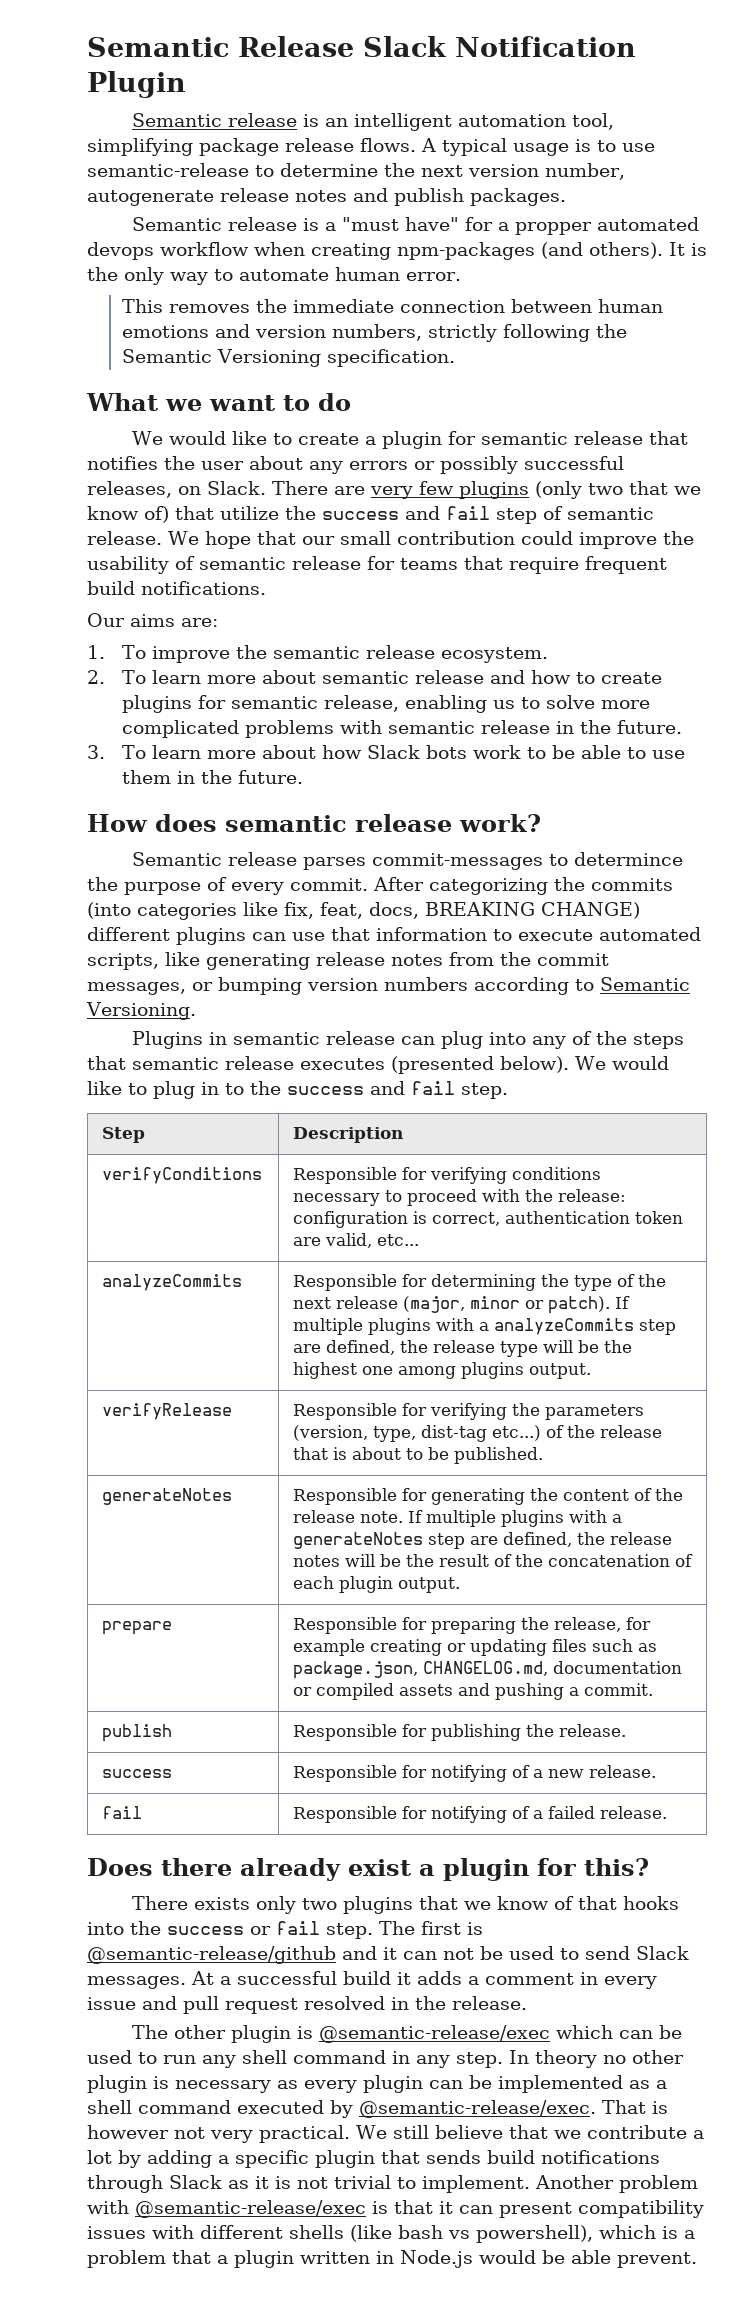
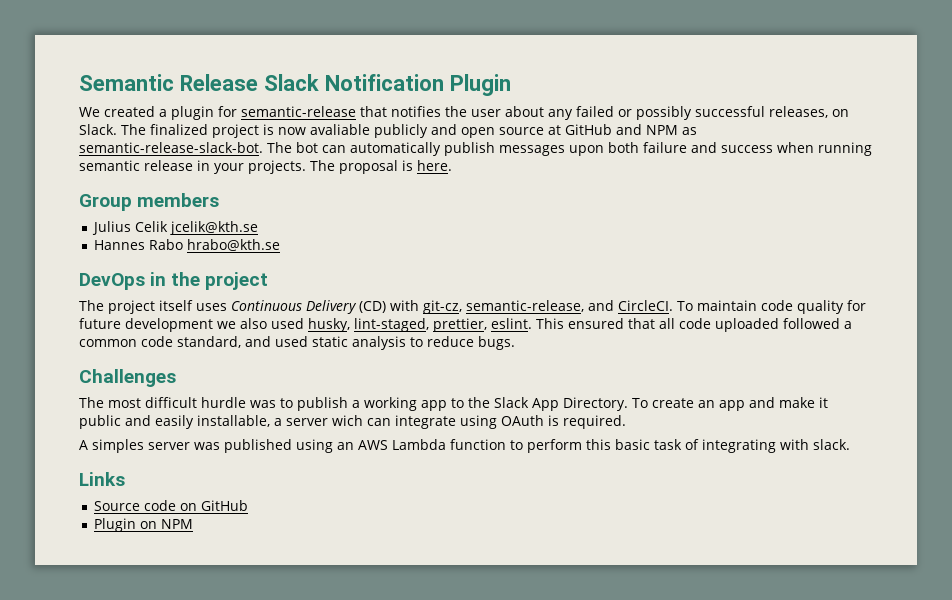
- Semantic release is an intelligent automation tool, simplifying package release flows. A typical usage is to use semantic-release to determine the next version number, autogenerate release notes and publish packages.
- Semantic release is a "must have" for a propper automated devops workflow when creating npm-packages (and others). It is the only way to automate human error.
- This removes the immediate connection between human emotions and version numbers, strictly following the Semantic Versioning specification.
- What we want to do
- We would like to create a plugin for semantic release that notifies the user about any errors or possibly successful releases, on Slack.
+ We created a plugin for semantic-release that notifies the user about any failed or possibly successful releases, on Slack.
- There are very few plugins (only two that we know of) that utilize the success and fail step of semantic release. We hope that our small contribution could improve the usability of semantic release for teams that require frequent build notifications.
- Our aims are:
- 1. To improve the semantic release ecosystem.
- 2. To learn more about semantic release and how to create plugins for semantic release, enabling us to solve more complicated problems with semantic release in the future.
- 3. To learn more about how Slack bots work to be able to use them in the future.
- How does semantic release work?
- Semantic release parses commit-messages to determince the purpose of every commit. After categorizing the commits (into categories like fix, feat, docs, BREAKING CHANGE) different plugins can use that information to execute automated scripts, like generating release notes from the commit messages, or bumping version numbers according to Semantic Versioning.
- Plugins in semantic release can plug into any of the steps that semantic release executes (presented below). We would like to plug in to the success and fail step.
- Step | Description
- verifyConditions | Responsible for verifying conditions necessary to proceed with the release: configuration is correct, authentication token are valid, etc...
- analyzeCommits | Responsible for determining the type of the next release (major, minor or patch). If multiple plugins with a analyzeCommits step are defined, the release type will be the highest one among plugins output.
- verifyRelease | Responsible for verifying the parameters (version, type, dist-tag etc...) of the release that is about to be published.
- generateNotes | Responsible for generating the content of the release note. If multiple plugins with a generateNotes step are defined, the release notes will be the result of the concatenation of each plugin output.
- prepare | Responsible for preparing the release, for example creating or updating files such as package.json, CHANGELOG.md, documentation or compiled assets and pushing a commit.
- publish | Responsible for publishing the release.
- success | Responsible for notifying of a new release.
- fail | Responsible for notifying of a failed release.
- Does there already exist a plugin for this?
- There exists only two plugins that we know of that hooks into the success or fail step. The first is @semantic-release/github and it can not be used to send Slack messages. At a successful build it adds a comment in every issue and pull request resolved in the release.
- The other plugin is @semantic-release/exec which can be used to run any shell command in any step. In theory no other plugin is necessary as every plugin can be implemented as a shell command executed by @semantic-release/exec. That is however not very practical. We still believe that we contribute a lot by adding a specific plugin that sends build notifications through Slack as it is not trivial to implement. Another problem with @semantic-release/exec is that it can present compatibility issues with different shells (like bash vs powershell), which is a problem that a plugin written in Node.js would be able prevent.
+ The finalized project is now avaliable publicly and open source at GitHub and NPM as semantic-release-slack-bot. The bot can automatically publish messages upon both failure and success when running semantic release in your projects. The proposal is here.
+ Group members
+ Julius Celik jcelik@kth.se
+ Hannes Rabo hrabo@kth.se
+ DevOps in the project
+ The project itself uses Continuous Delivery (CD) with git-cz, semantic-release, and CircleCI. To maintain code quality for future development we also used husky, lint-staged, prettier, eslint. This ensured that all code uploaded followed a common code standard, and used static analysis to reduce bugs.
+ Challenges
+ The most difficult hurdle was to publish a working app to the Slack App Directory. To create an app and make it public and easily installable, a server wich can integrate using OAuth is required.
+ A simples server was published using an AWS Lambda function to perform this basic task of integrating with slack.
+ Links
+ Source code on GitHub
+ Plugin on NPM

